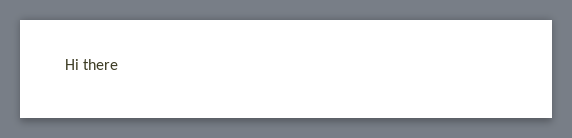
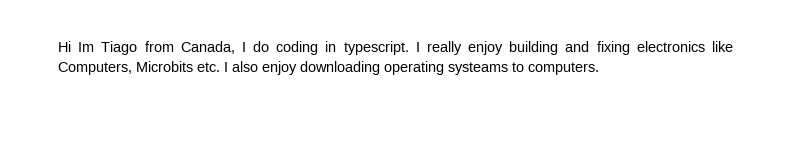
- Hi there
+ Hi Im Tiago from Canada, I do coding in typescript. I really enjoy building and fixing electronics like Computers, Microbits etc. I also enjoy downloading operating systeams to computers.

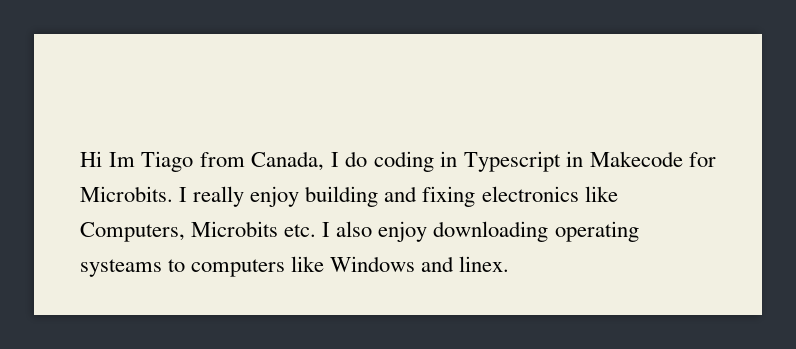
- Hi Im Tiago from Canada, I do coding in typescript.
+ Hi Im Tiago from Canada, I do coding in Typescript in Makecode for Microbits.
- I really enjoy building and fixing electronics like Computers, Microbits etc. I also enjoy downloading operating systeams to computers.
+ I really enjoy building and fixing electronics like Computers, Microbits etc. I also enjoy downloading operating systeams to computers like Windows and linex.

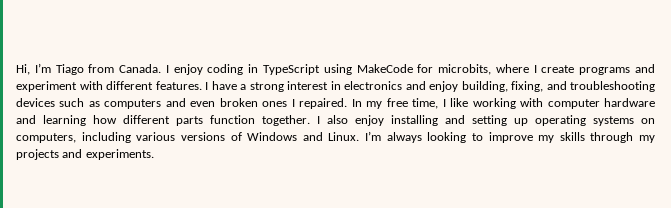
- Hi Im Tiago from Canada, I do coding in Typescript in Makecode for Microbits. I really enjoy building and fixing electronics like Computers, Microbits etc. I also enjoy downloading operating systeams to computers like Windows and linex.
+ Hi, I’m Tiago from Canada. I enjoy coding in TypeScript using MakeCode for microbits, where I create programs and experiment with different features. I have a strong interest in electronics and enjoy building, fixing, and troubleshooting devices such as computers and even broken ones I repaired. In my free time, I like working with computer hardware and learning how different parts function together. I also enjoy installing and setting up operating systems on computers, including various versions of Windows and Linux. I’m always looking to improve my skills through my projects and experiments.

